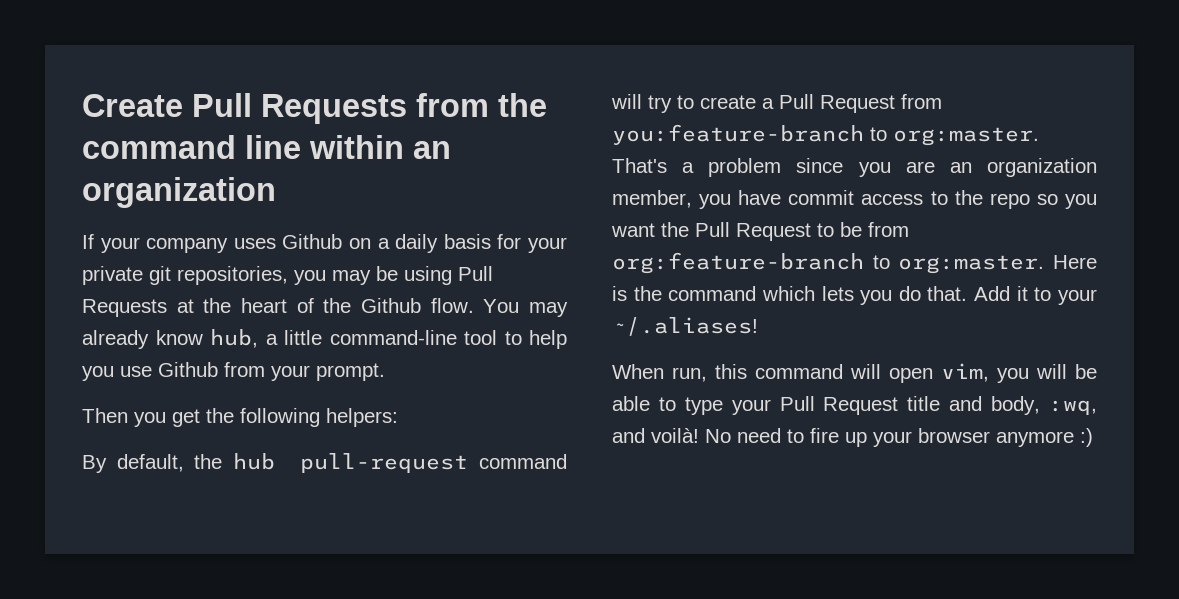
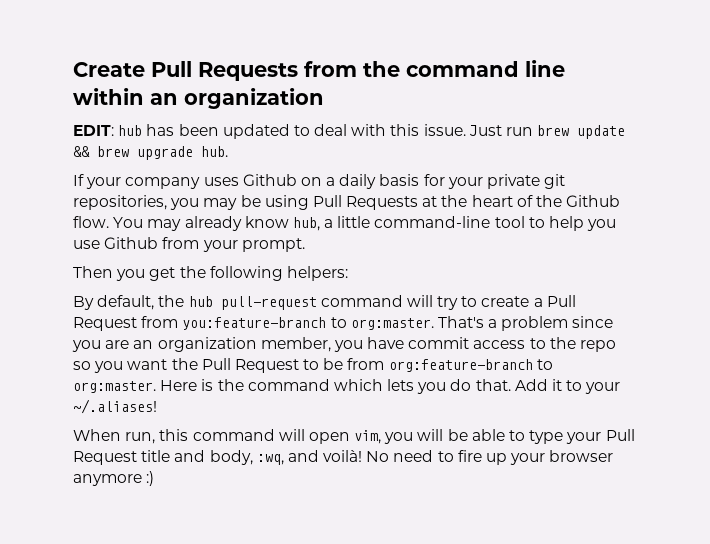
+ EDIT: hub has been updated to deal with this issue. Just run brew update && brew upgrade hub.

